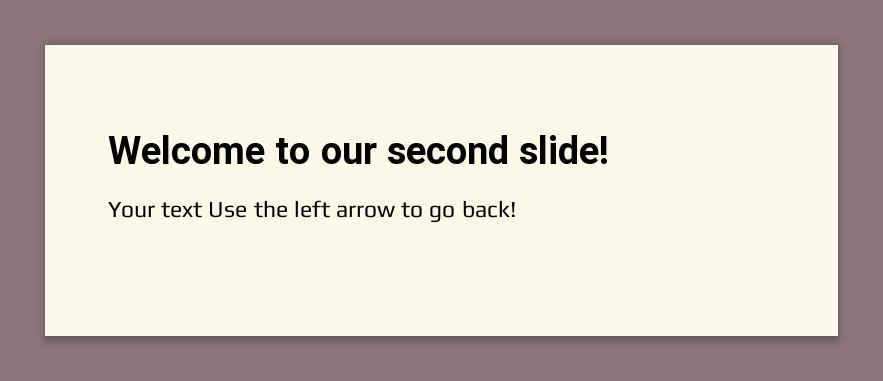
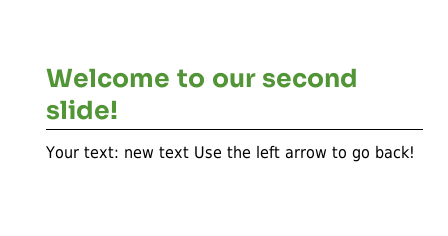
- Your text Use the left arrow to go back!
+ Your text: new text Use the left arrow to go back!

